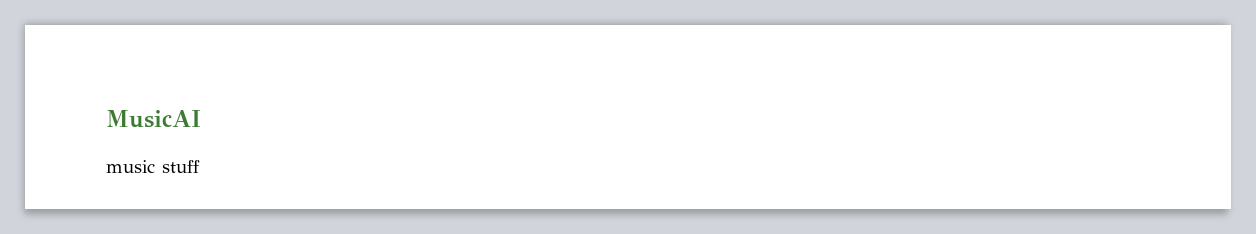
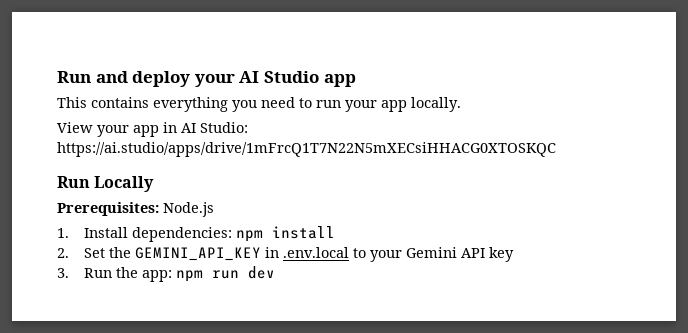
- MusicAI
- music stuff
+ Run and deploy your AI Studio app
+ This contains everything you need to run your app locally.
+ View your app in AI Studio: https://ai.studio/apps/drive/1mFrcQ1T7N22N5mXECsiHHACG0XTOSKQC
+ Run Locally
+ Prerequisites: Node.js
+ 1. Install dependencies: npm install
+ 2. Set the GEMINI_API_KEY in .env.local to your Gemini API key
+ 3. Run the app: npm run dev

